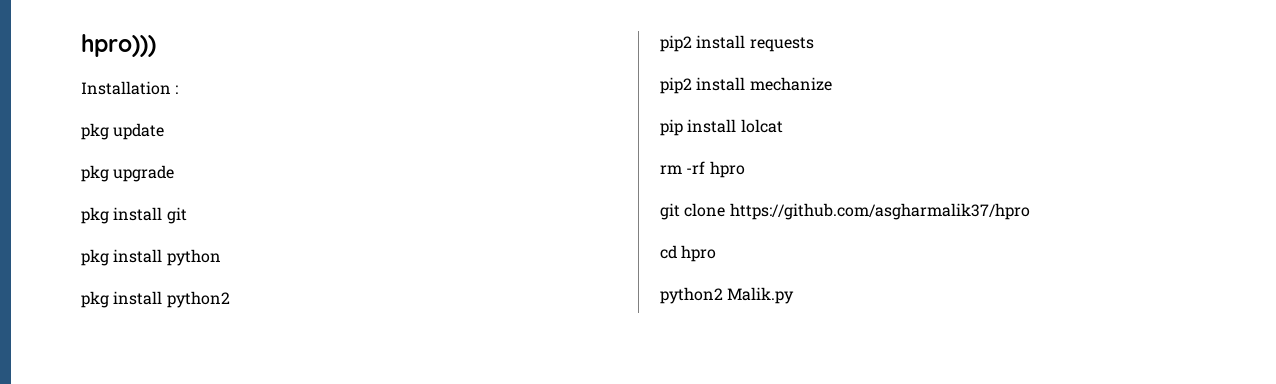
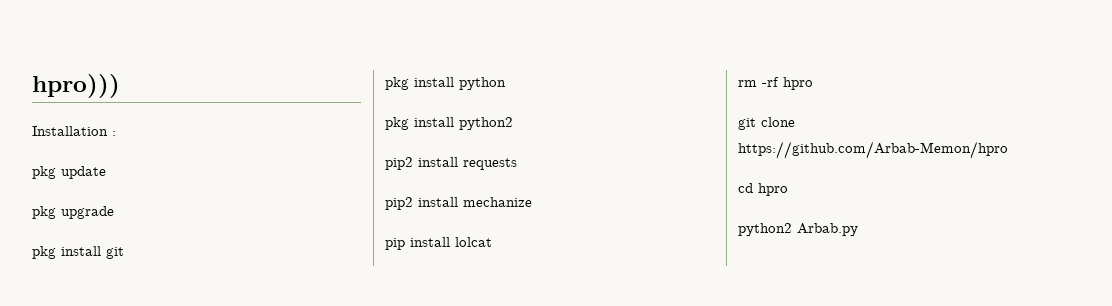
- git clone https://github.com/asgharmalik37/hpro
+ git clone https://github.com/Arbab-Memon/hpro
- python2 Malik.py
+ python2 Arbab.py

